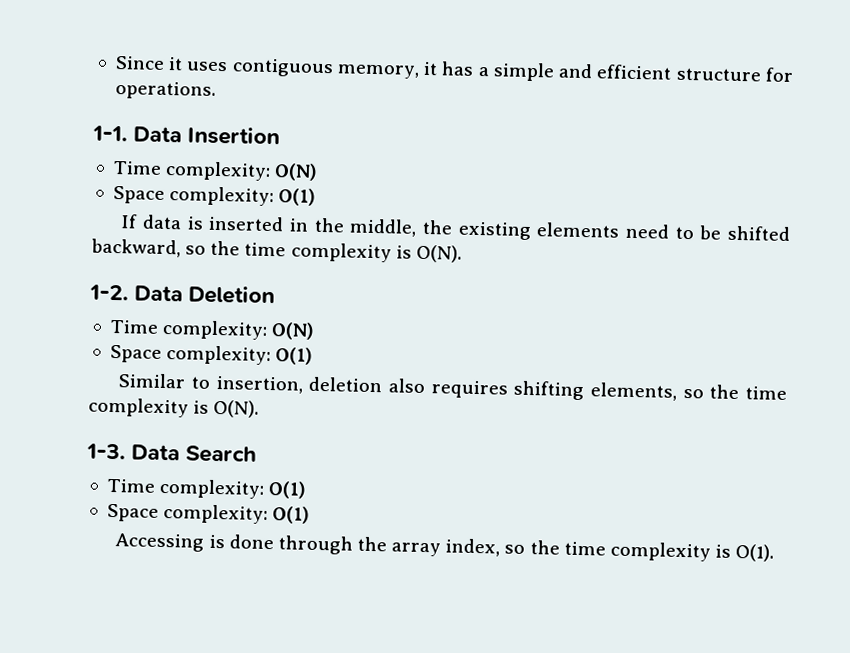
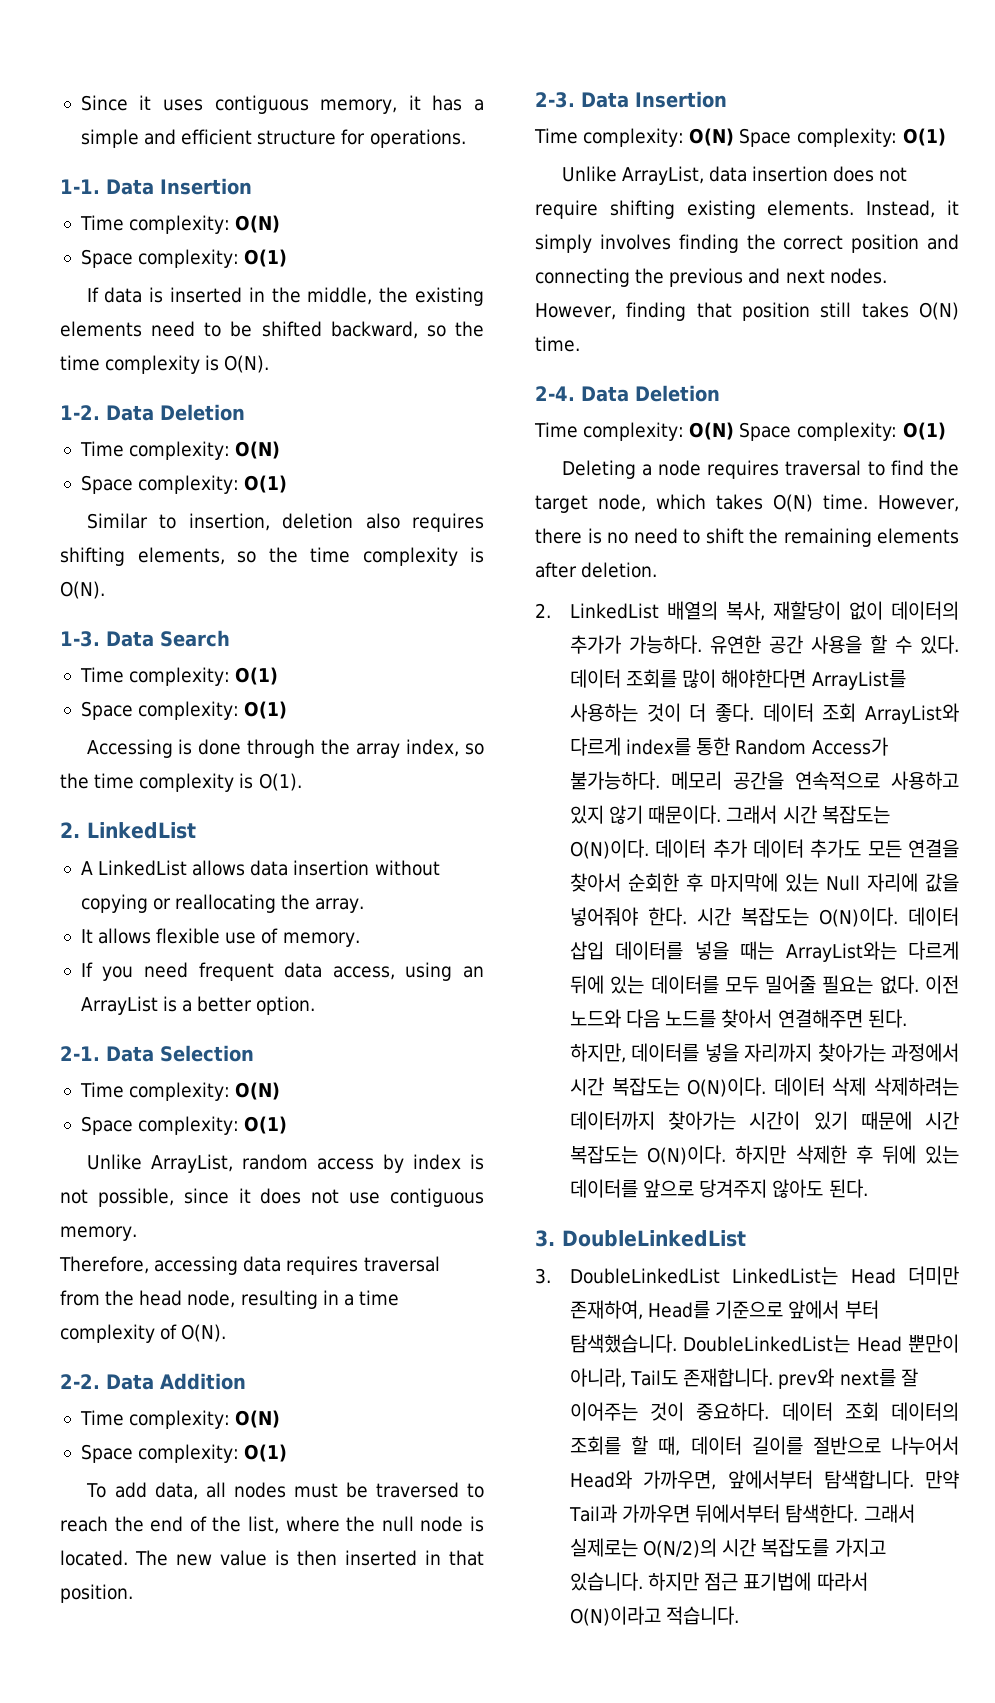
  Accessing is done through the array index, so the time complexity is O(1).
+ 2. LinkedList
+ A LinkedList allows data insertion without copying or reallocating the array.
+ It allows flexible use of memory.
+ If you need frequent data access, using an ArrayList is a better option.
+ 2-1. Data Selection
+ Time complexity: O(N)
+ Space complexity: O(1)
+ Unlike ArrayList, random access by index is not possible, since it does not use contiguous memory.
+ Therefore, accessing data requires traversal from the head node, resulting in a time complexity of O(N).
+ 2-2. Data Addition
+ Time complexity: O(N)
+ Space complexity: O(1)
+ To add data, all nodes must be traversed to reach the end of the list, where the null node is located. The new value is then inserted in that position.
+ 2-3. Data Insertion
+ Time complexity: O(N) Space complexity: O(1)
+ Unlike ArrayList, data insertion does not require shifting existing elements. Instead, it simply involves finding the correct position and connecting the previous and next nodes. However, finding that position still takes O(N) time.
+ 2-4. Data Deletion
+ Time complexity: O(N) Space complexity: O(1)
+ Deleting a node requires traversal to find the target node, which takes O(N) time. However, there is no need to shift the remaining elements after deletion.
+ 2. LinkedList 배열의 복사, 재할당이 없이 데이터의 추가가 가능하다. 유연한 공간 사용을 할 수 있다. 데이터 조회를 많이 해야한다면 ArrayList를 사용하는 것이 더 좋다. 데이터 조회 ArrayList와 다르게 index를 통한 Random Access가 불가능하다. 메모리 공간을 연속적으로 사용하고 있지 않기 때문이다. 그래서 시간 복잡도는 O(N)이다. 데이터 추가 데이터 추가도 모든 연결을 찾아서 순회한 후 마지막에 있는 Null 자리에 값을 넣어줘야 한다. 시간 복잡도는 O(N)이다. 데이터 삽입 데이터를 넣을 때는 ArrayList와는 다르게 뒤에 있는 데이터를 모두 밀어줄 필요는 없다. 이전 노드와 다음 노드를 찾아서 연결해주면 된다. 하지만, 데이터를 넣을 자리까지 찾아가는 과정에서 시간 복잡도는 O(N)이다. 데이터 삭제 삭제하려는 데이터까지 찾아가는 시간이 있기 때문에 시간 복잡도는 O(N)이다. 하지만 삭제한 후 뒤에 있는 데이터를 앞으로 당겨주지 않아도 된다.
+ 3. DoubleLinkedList
+ 3. DoubleLinkedList LinkedList는 Head 더미만 존재하여, Head를 기준으로 앞에서 부터 탐색했습니다. DoubleLinkedList는 Head 뿐만이 아니라, Tail도 존재합니다. prev와 next를 잘 이어주는 것이 중요하다. 데이터 조회 데이터의 조회를 할 때, 데이터 길이를 절반으로 나누어서 Head와 가까우면, 앞에서부터 탐색합니다. 만약 Tail과 가까우면 뒤에서부터 탐색한다. 그래서 실제로는 O(N/2)의 시간 복잡도를 가지고 있습니다. 하지만 점근 표기법에 따라서 O(N)이라고 적습니다.

